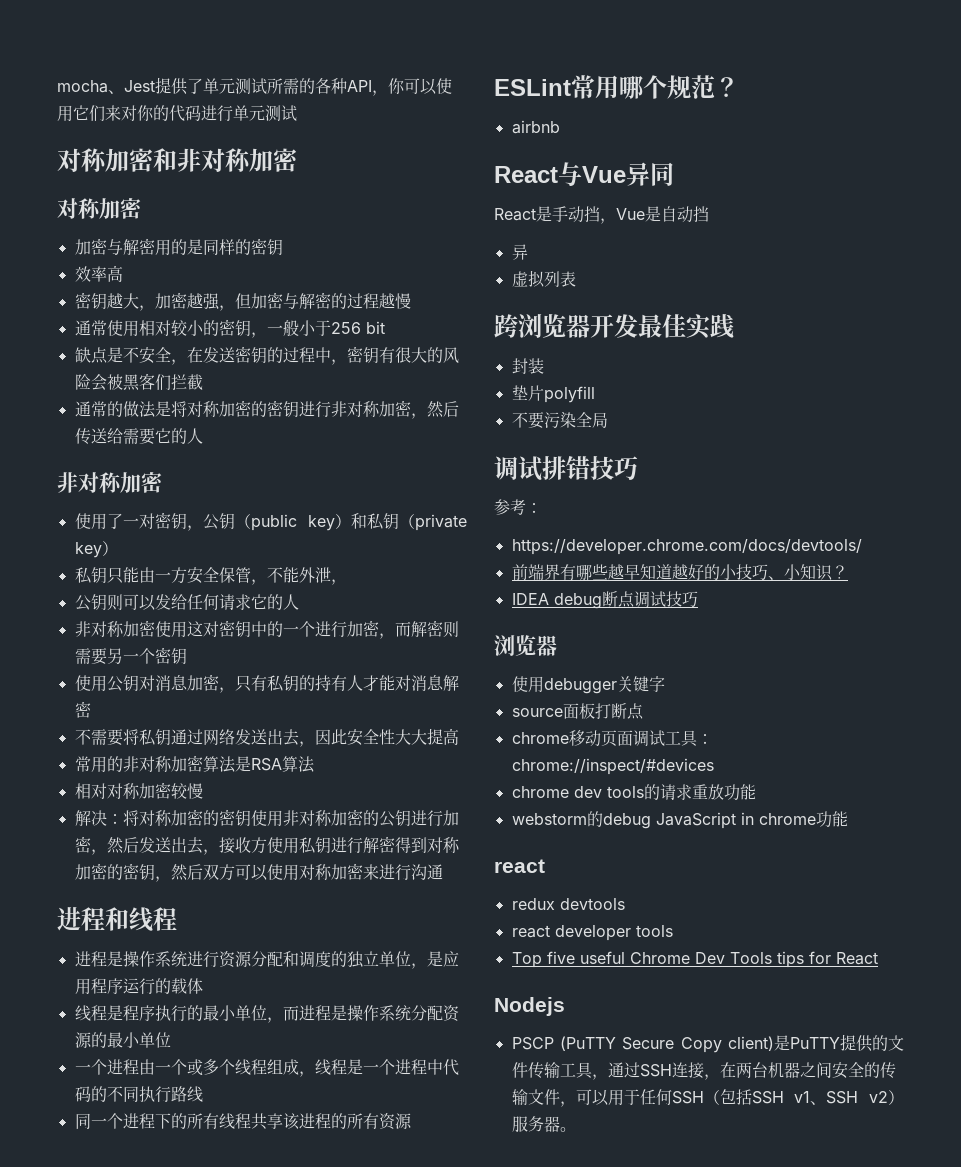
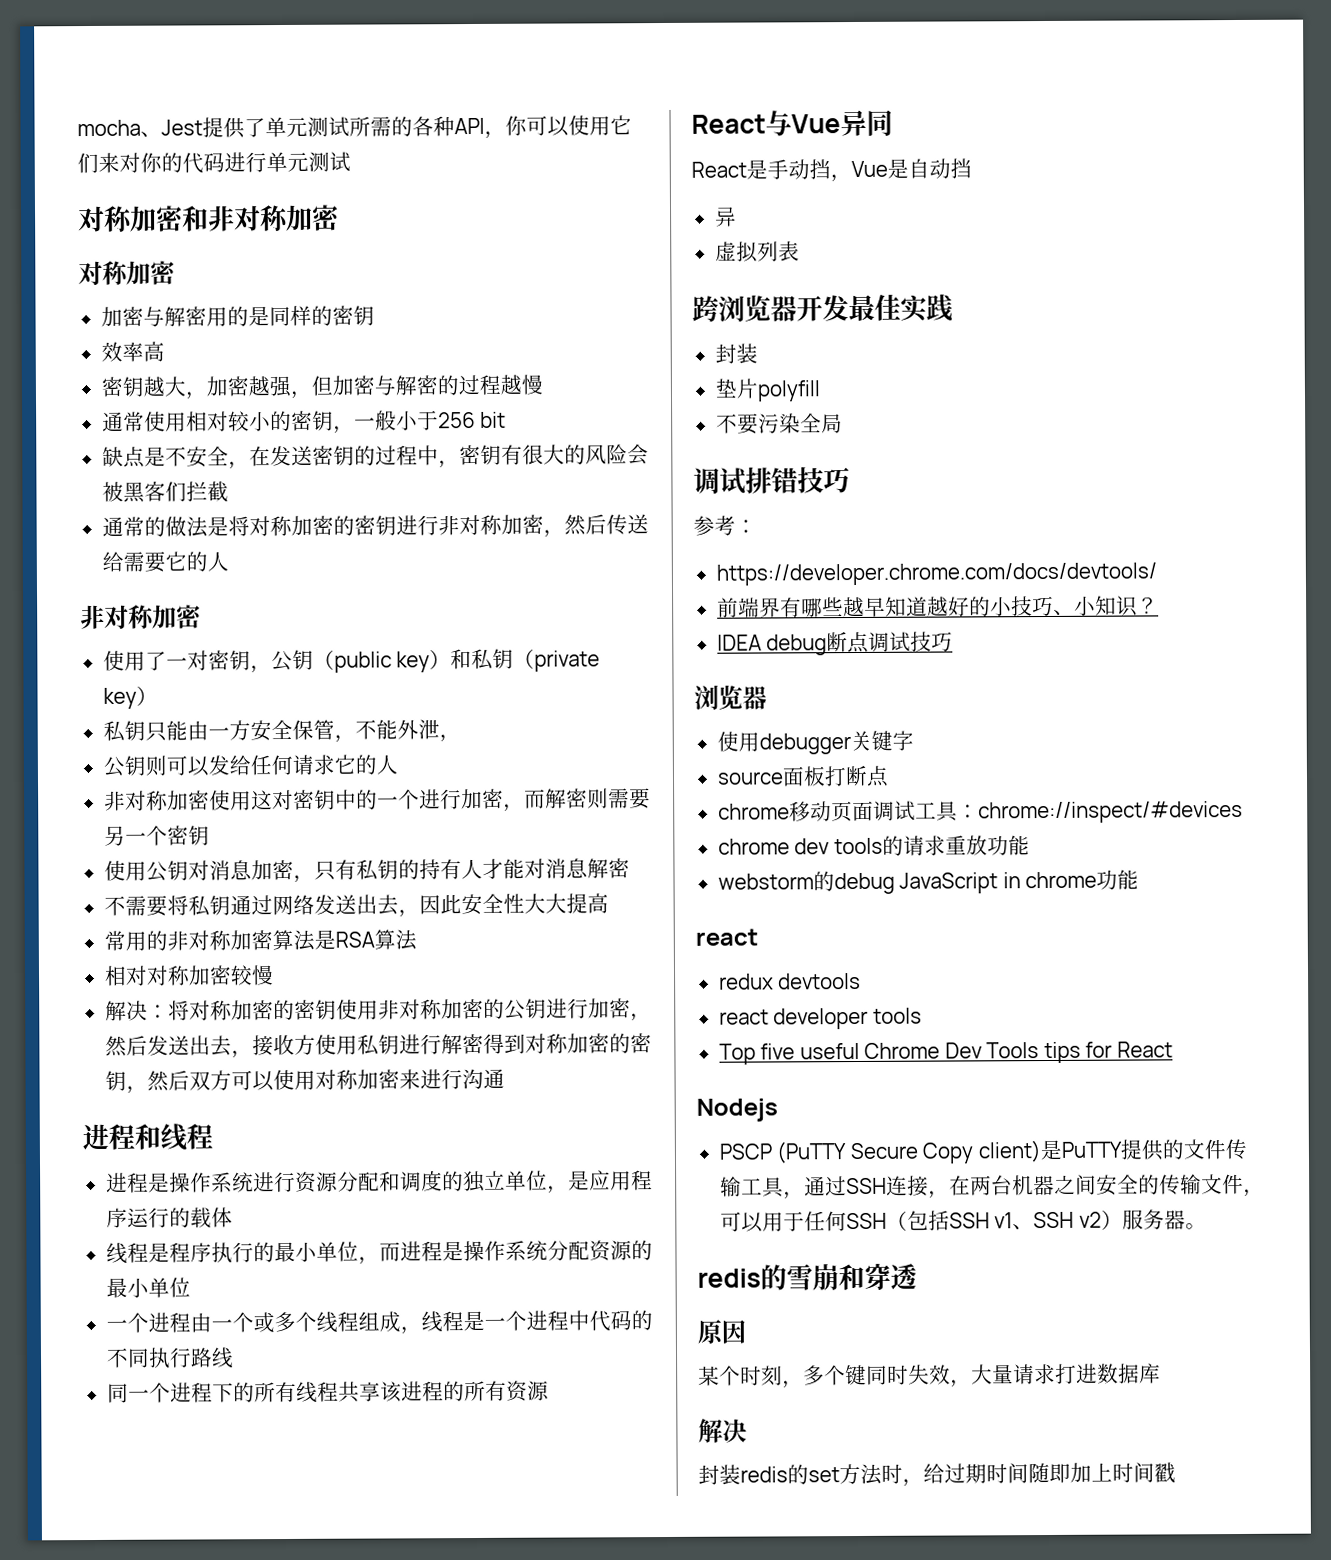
- ESLint常用哪个规范？
- airbnb
+ redis的雪崩和穿透
+ 原因
+ 某个时刻，多个键同时失效，大量请求打进数据库
+ 解决
+ 封装redis的set方法时，给过期时间随即加上时间戳

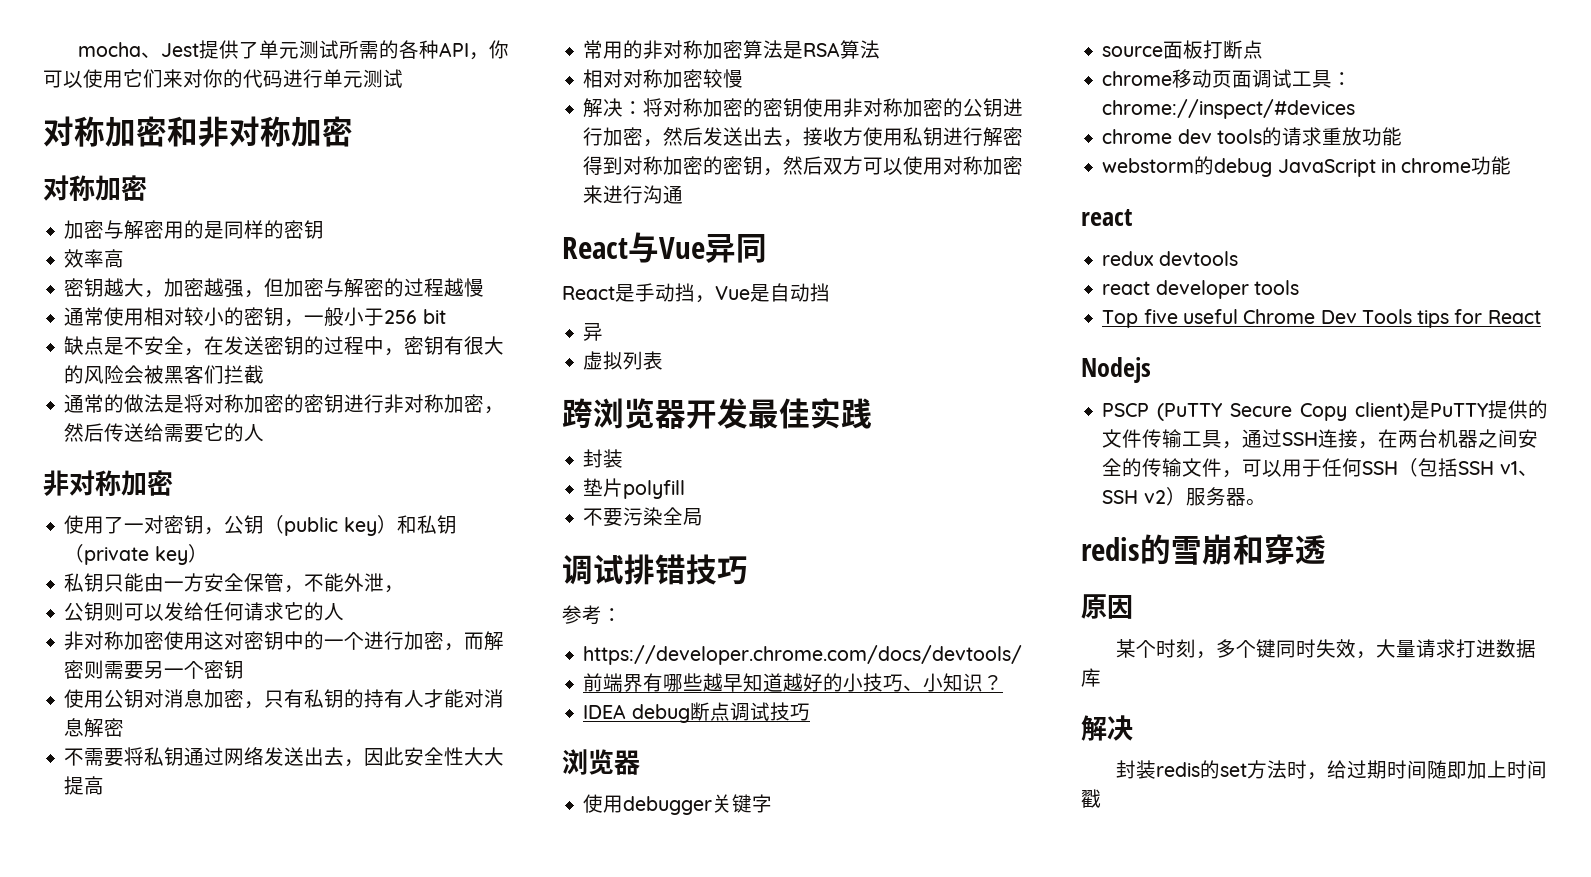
- 进程和线程
- 进程是操作系统进行资源分配和调度的独立单位，是应用程序运行的载体
- 线程是程序执行的最小单位，而进程是操作系统分配资源的最小单位
- 一个进程由一个或多个线程组成，线程是一个进程中代码的不同执行路线
- 同一个进程下的所有线程共享该进程的所有资源

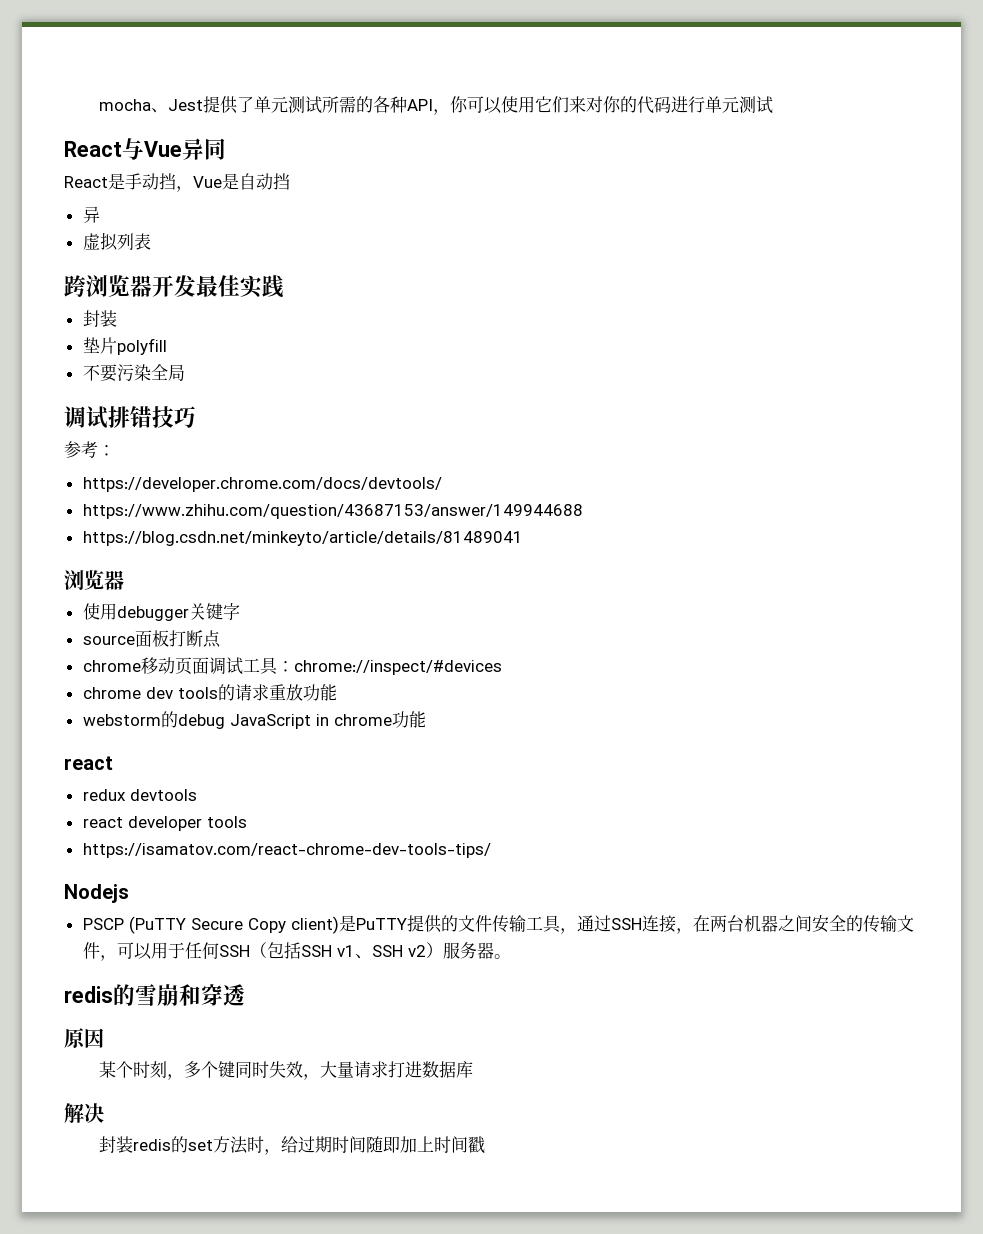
- 对称加密和非对称加密
- 对称加密
- 加密与解密用的是同样的密钥
- 效率高
- 密钥越大，加密越强，但加密与解密的过程越慢
- 通常使用相对较小的密钥，一般小于256 bit
- 缺点是不安全，在发送密钥的过程中，密钥有很大的风险会被黑客们拦截
- 通常的做法是将对称加密的密钥进行非对称加密，然后传送给需要它的人
- 非对称加密
- 使用了一对密钥，公钥（public key）和私钥（private key）
- 私钥只能由一方安全保管，不能外泄，
- 公钥则可以发给任何请求它的人
- 非对称加密使用这对密钥中的一个进行加密，而解密则需要另一个密钥
- 使用公钥对消息加密，只有私钥的持有人才能对消息解密
- 不需要将私钥通过网络发送出去，因此安全性大大提高
- 常用的非对称加密算法是RSA算法
- 相对对称加密较慢
- 解决：将对称加密的密钥使用非对称加密的公钥进行加密，然后发送出去，接收方使用私钥进行解密得到对称加密的密钥，然后双方可以使用对称加密来进行沟通
- 前端界有哪些越早知道越好的小技巧、小知识？
- IDEA debug断点调试技巧
+ https://www.zhihu.com/question/43687153/answer/149944688
+ https://blog.csdn.net/minkeyto/article/details/81489041
- Top five useful Chrome Dev Tools tips for React
+ https://isamatov.com/react-chrome-dev-tools-tips/

